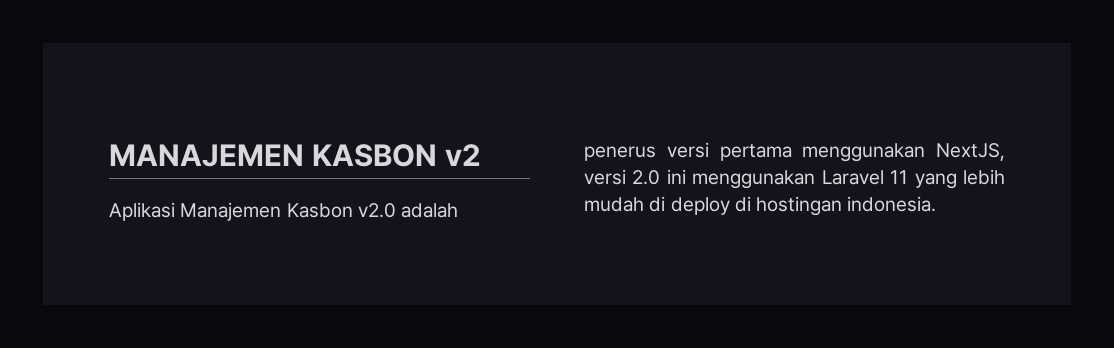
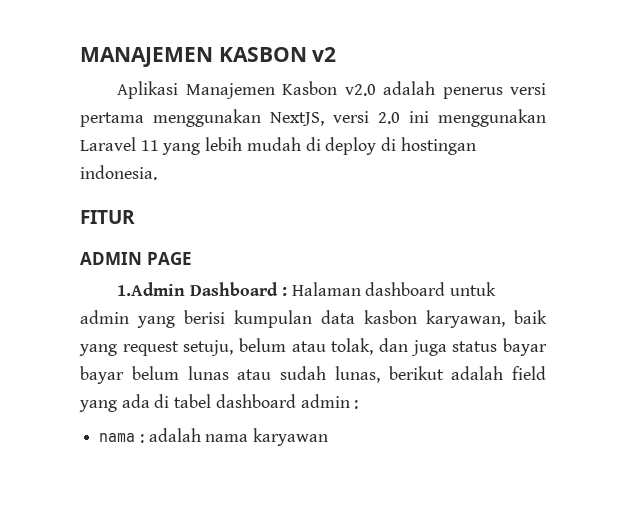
+ FITUR
+ ADMIN PAGE
+ 1.Admin Dashboard : Halaman dashboard untuk admin yang berisi kumpulan data kasbon karyawan, baik yang request setuju, belum atau tolak, dan juga status bayar bayar belum lunas atau sudah lunas, berikut adalah field yang ada di tabel dashboard admin :
+ nama : adalah nama karyawan

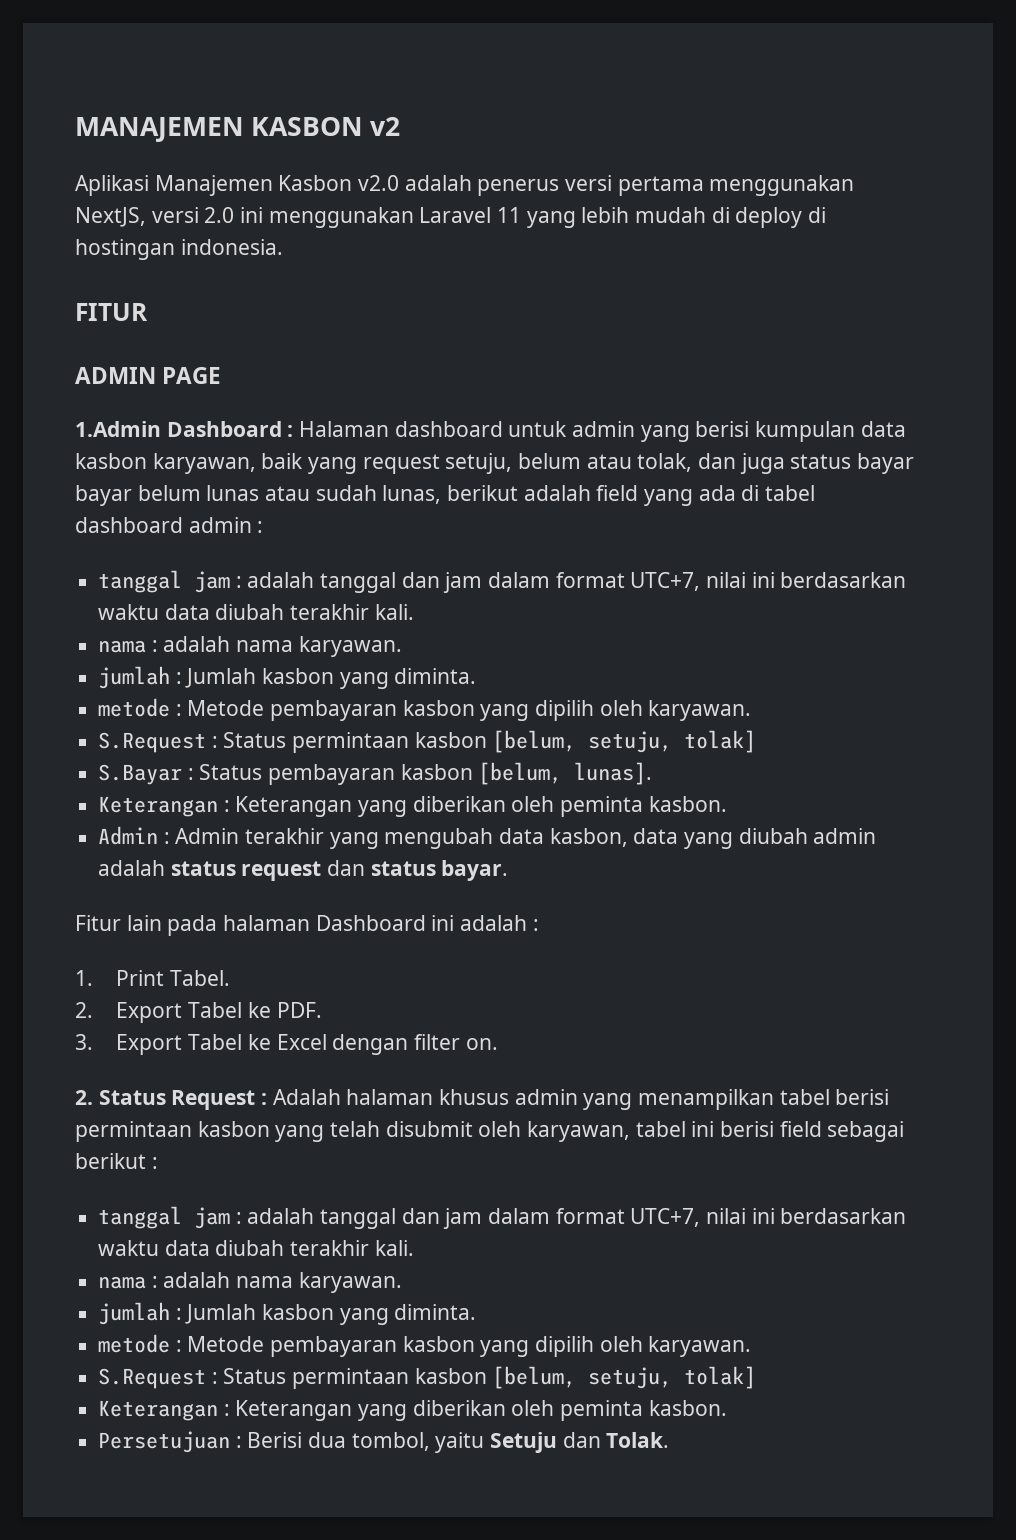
  1.Admin Dashboard : Halaman dashboard untuk admin yang berisi kumpulan data kasbon karyawan, baik yang request setuju, belum atau tolak, dan juga status bayar bayar belum lunas atau sudah lunas, berikut adalah field yang ada di tabel dashboard admin :
- nama : adalah nama karyawan
+ tanggal jam : adalah tanggal dan jam dalam format UTC+7, nilai ini berdasarkan waktu data diubah terakhir kali.
+ nama : adalah nama karyawan.
+ jumlah : Jumlah kasbon yang diminta.
+ metode : Metode pembayaran kasbon yang dipilih oleh karyawan.
+ S.Request : Status permintaan kasbon [belum, setuju, tolak]
+ S.Bayar : Status pembayaran kasbon [belum, lunas].
+ Keterangan : Keterangan yang diberikan oleh peminta kasbon.
+ Admin : Admin terakhir yang mengubah data kasbon, data yang diubah admin adalah status request dan status bayar.
+ Fitur lain pada halaman Dashboard ini adalah :
+ 1. Print Tabel.
+ 2. Export Tabel ke PDF.
+ 3. Export Tabel ke Excel dengan filter on.
+ 2. Status Request : Adalah halaman khusus admin yang menampilkan tabel berisi permintaan kasbon yang telah disubmit oleh karyawan, tabel ini berisi field sebagai berikut :
+ tanggal jam : adalah tanggal dan jam dalam format UTC+7, nilai ini berdasarkan waktu data diubah terakhir kali.
+ nama : adalah nama karyawan.
+ jumlah : Jumlah kasbon yang diminta.
+ metode : Metode pembayaran kasbon yang dipilih oleh karyawan.
+ S.Request : Status permintaan kasbon [belum, setuju, tolak]
+ Keterangan : Keterangan yang diberikan oleh peminta kasbon.
+ Persetujuan : Berisi dua tombol, yaitu Setuju dan Tolak.

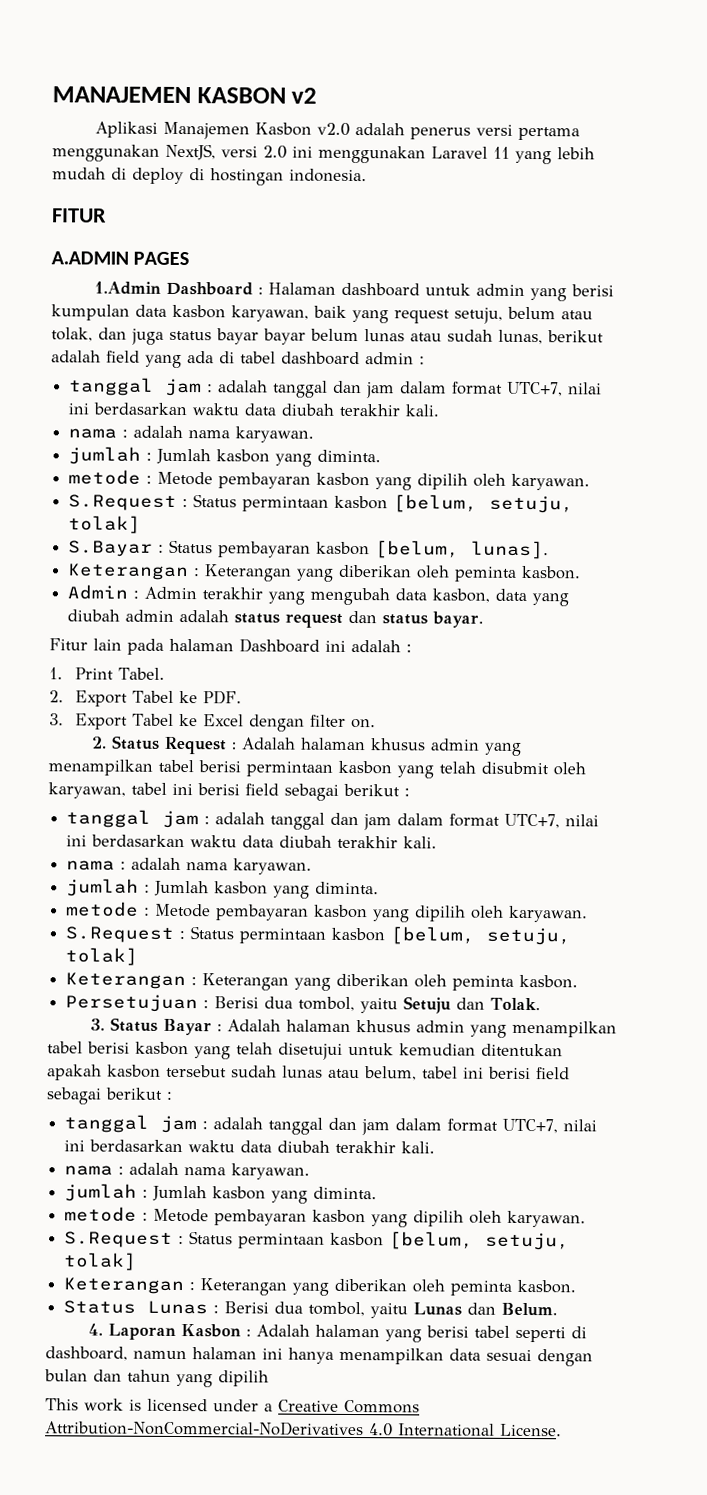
- ADMIN PAGE
+ A.ADMIN PAGES
+ 3. Status Bayar : Adalah halaman khusus admin yang menampilkan tabel berisi kasbon yang telah disetujui untuk kemudian ditentukan apakah kasbon tersebut sudah lunas atau belum, tabel ini berisi field sebagai berikut :
+ tanggal jam : adalah tanggal dan jam dalam format UTC+7, nilai ini berdasarkan waktu data diubah terakhir kali.
+ nama : adalah nama karyawan.
+ jumlah : Jumlah kasbon yang diminta.
+ metode : Metode pembayaran kasbon yang dipilih oleh karyawan.
+ S.Request : Status permintaan kasbon [belum, setuju, tolak]
+ Keterangan : Keterangan yang diberikan oleh peminta kasbon.
+ Status Lunas : Berisi dua tombol, yaitu Lunas dan Belum.
+ 4. Laporan Kasbon : Adalah halaman yang berisi tabel seperti di dashboard, namun halaman ini hanya menampilkan data sesuai dengan bulan dan tahun yang dipilih
+ This work is licensed under a Creative Commons Attribution-NonCommercial-NoDerivatives 4.0 International License.

